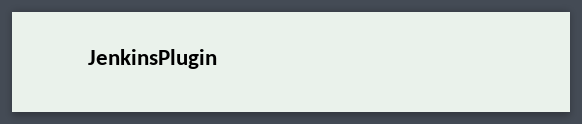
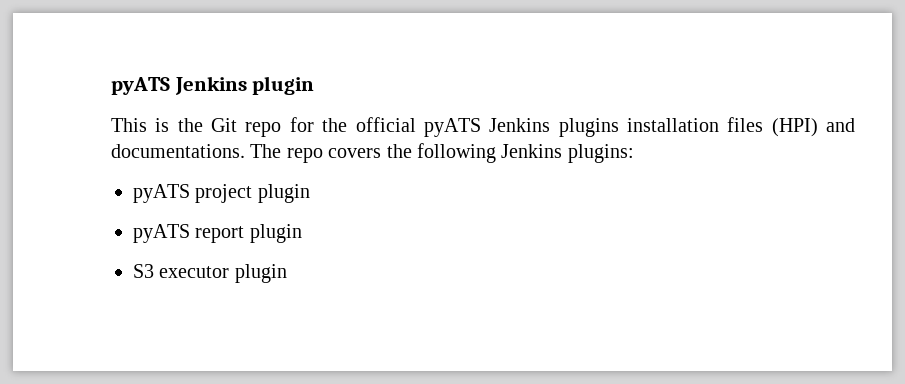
- JenkinsPlugin
+ pyATS Jenkins plugin
+ This is the Git repo for the official pyATS Jenkins plugins installation files (HPI) and documentations. The repo covers the following Jenkins plugins:
+ pyATS project plugin
+ pyATS report plugin
+ S3 executor plugin

